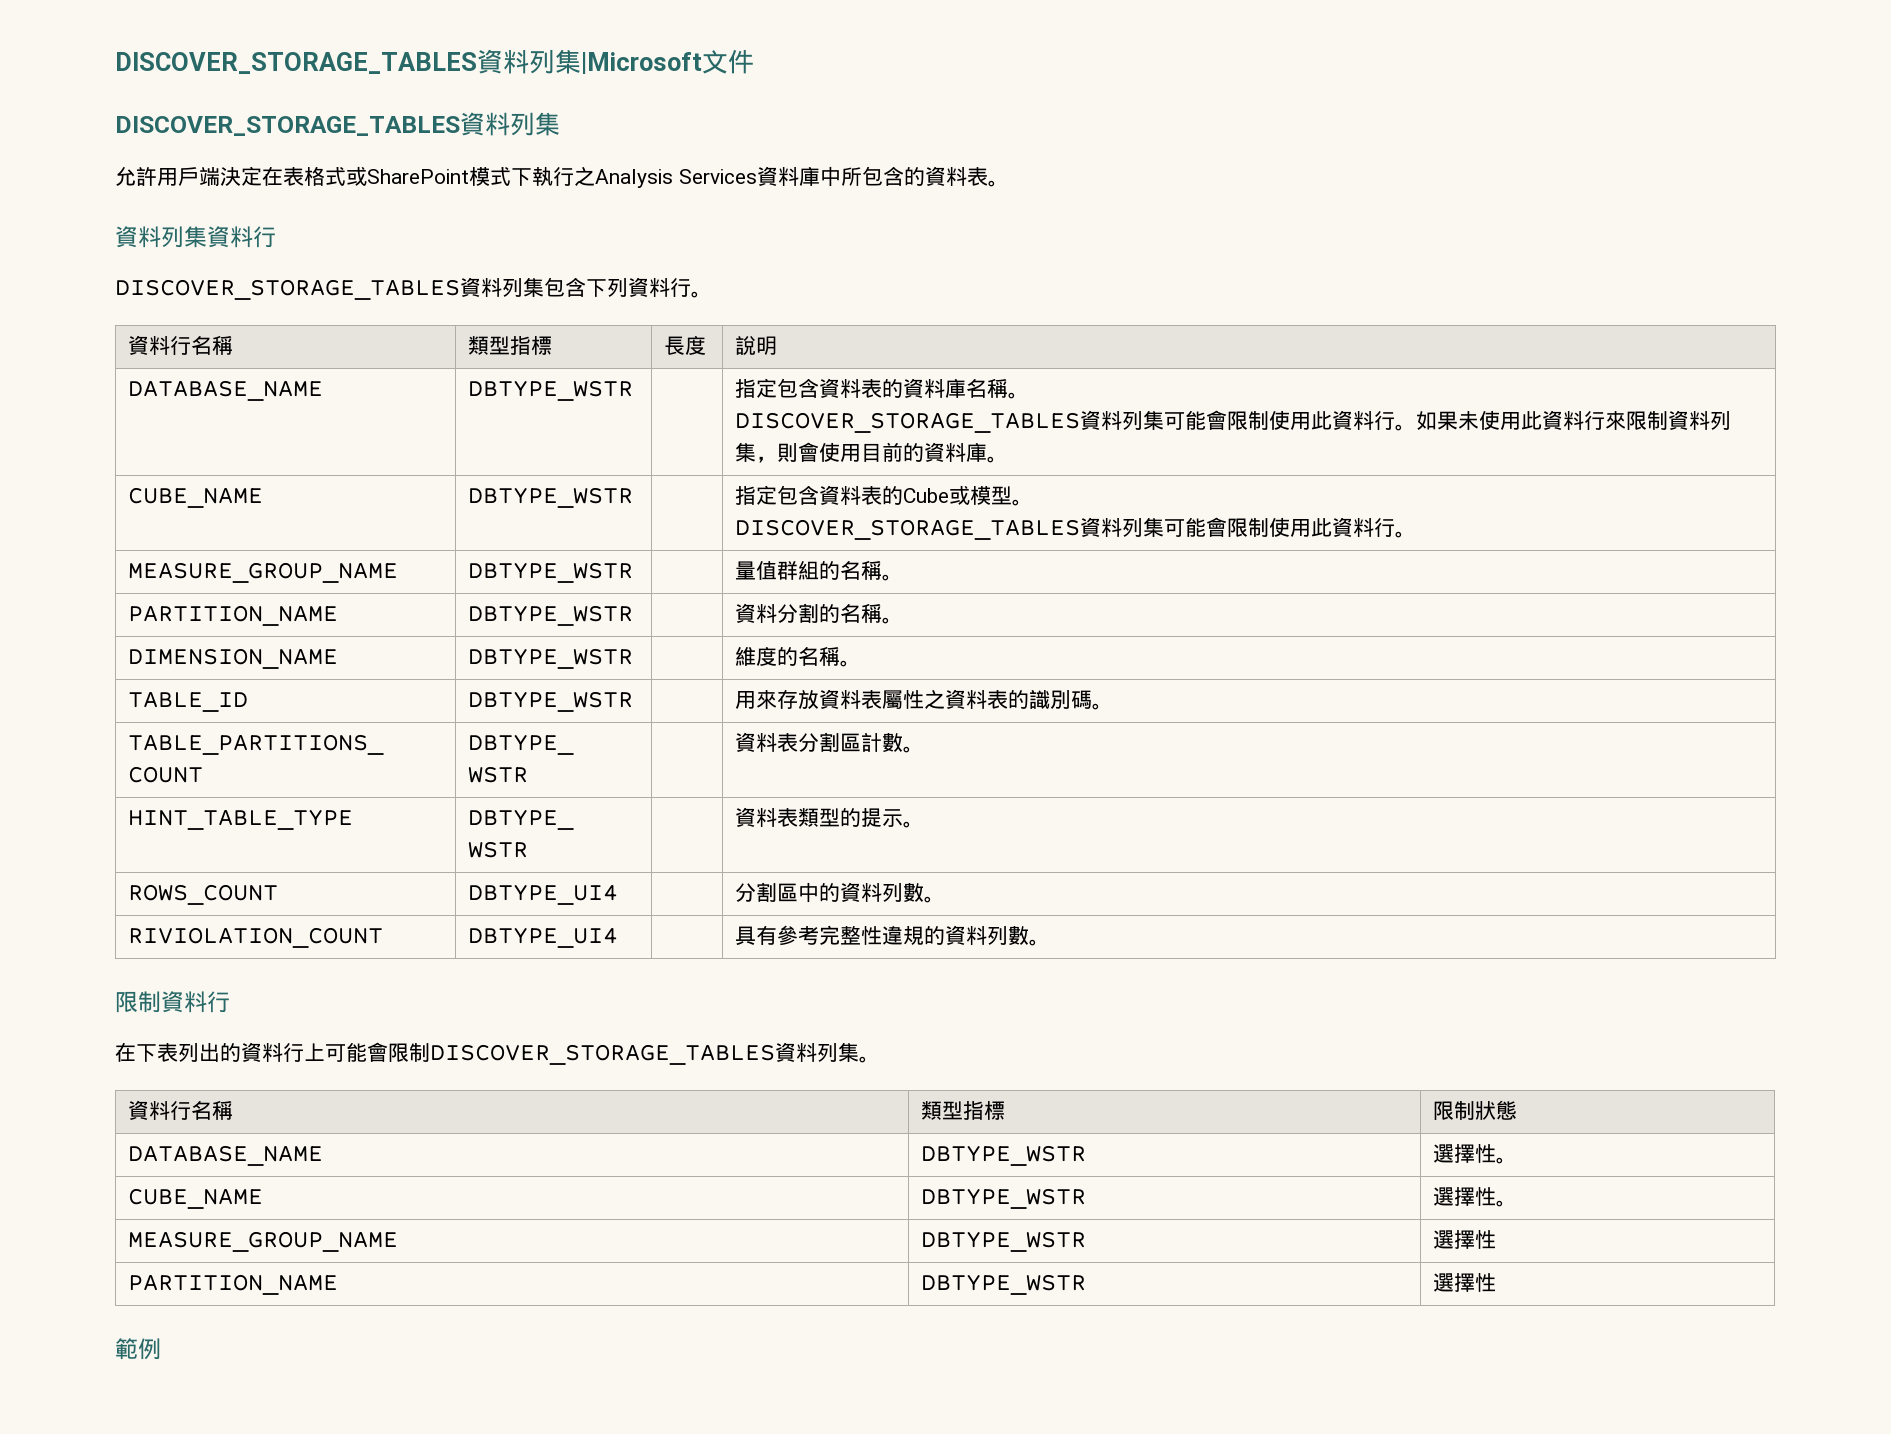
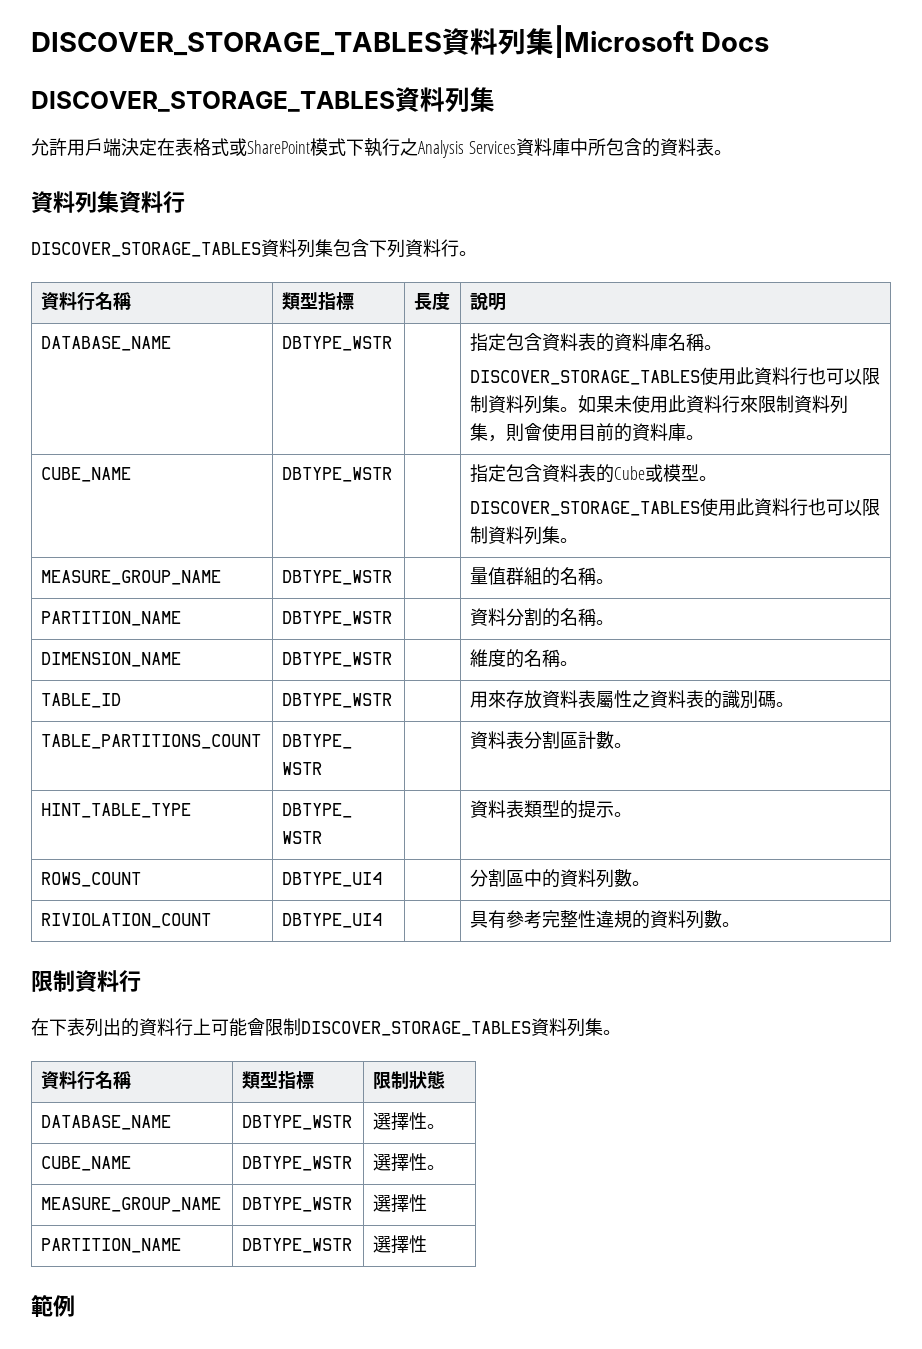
- DISCOVER_STORAGE_TABLES資料列集|Microsoft文件
+ DISCOVER_STORAGE_TABLES資料列集|Microsoft Docs
  DATABASE_NAME | DBTYPE_WSTR | | 指定包含資料表的資料庫名稱。
- DISCOVER_STORAGE_TABLES資料列集可能會限制使用此資料行。如果未使用此資料行來限制資料列集，則會使用目前的資料庫。
+ DISCOVER_STORAGE_TABLES使用此資料行也可以限制資料列集。如果未使用此資料行來限制資料列集，則會使用目前的資料庫。
  CUBE_NAME | DBTYPE_WSTR | | 指定包含資料表的Cube或模型。
- DISCOVER_STORAGE_TABLES資料列集可能會限制使用此資料行。
+ DISCOVER_STORAGE_TABLES使用此資料行也可以限制資料列集。

